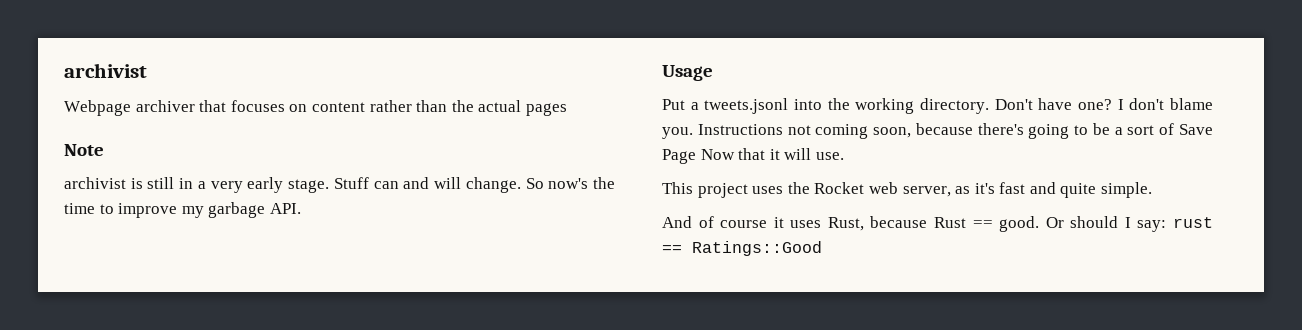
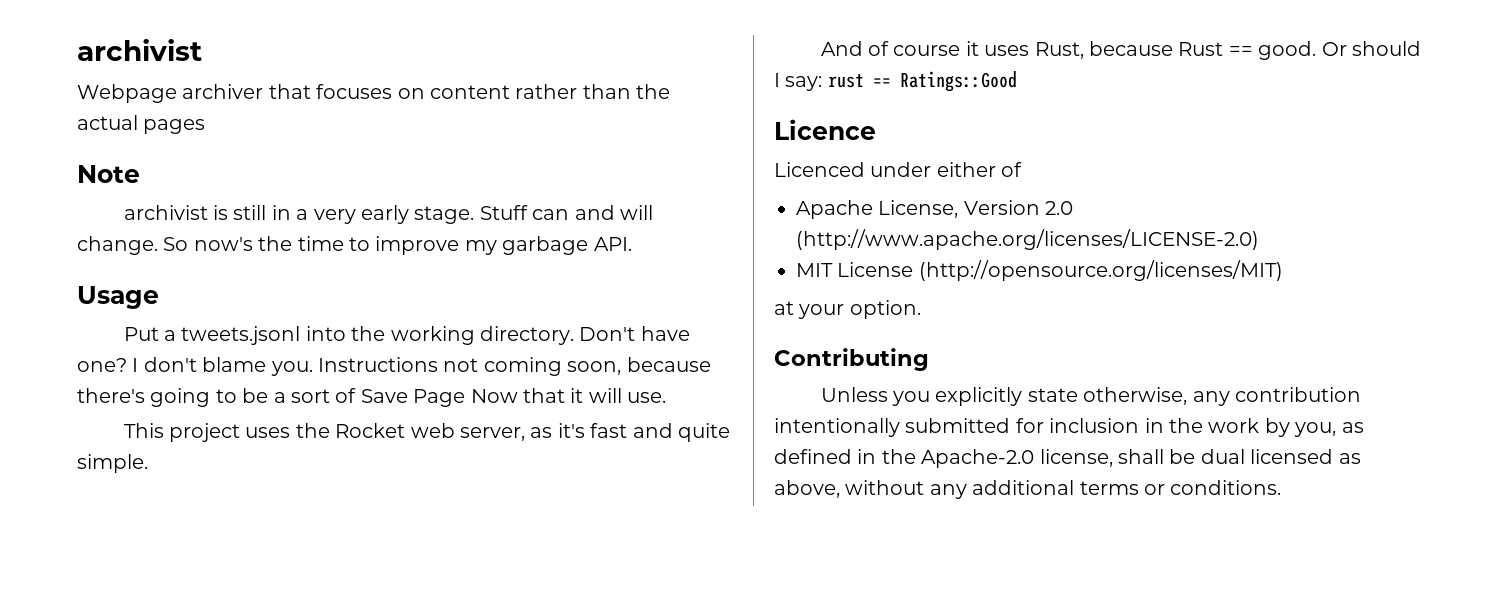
+ Licence
+ Licenced under either of
+ Apache License, Version 2.0 (http://www.apache.org/licenses/LICENSE-2.0)
+ MIT License (http://opensource.org/licenses/MIT)
+ at your option.
+ Contributing
+ Unless you explicitly state otherwise, any contribution intentionally submitted for inclusion in the work by you, as defined in the Apache-2.0 license, shall be dual licensed as above, without any additional terms or conditions.

